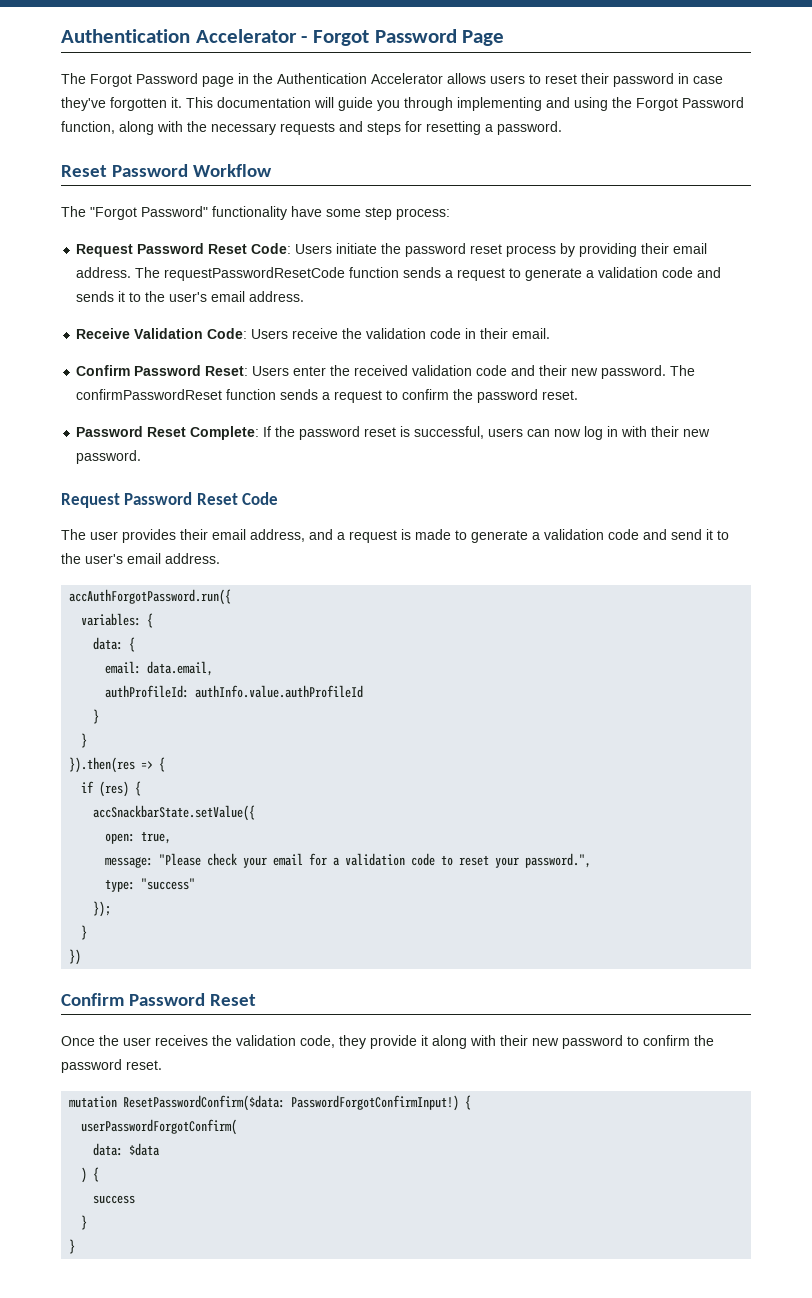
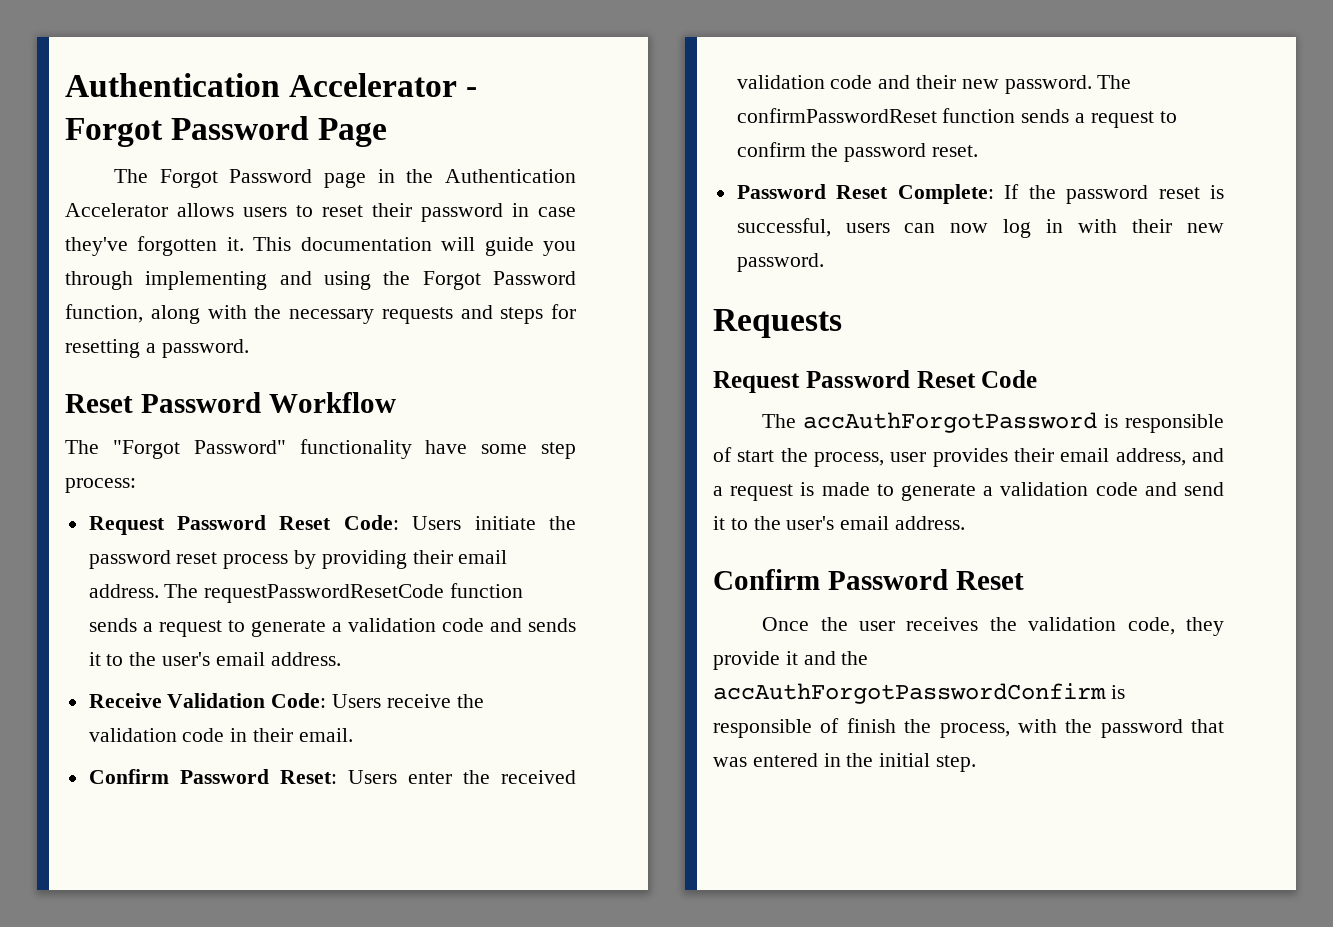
+ Requests
- The user provides their email address, and a request is made to generate a validation code and send it to the user's email address.
+ The accAuthForgotPassword is responsible of start the process, user provides their email address, and a request is made to generate a validation code and send it to the user's email address.
- accAuthForgotPassword.run({
- variables: {
- data: {
- email: data.email,
- authProfileId: authInfo.value.authProfileId
- }
- }
- }).then(res => {
- if (res) {
- accSnackbarState.setValue({
- open: true,
- message: "Please check your email for a validation code to reset your password.",
- type: "success"
- });
- }
- })
- Once the user receives the validation code, they provide it along with their new password to confirm the password reset.
- mutation ResetPasswordConfirm($data: PasswordForgotConfirmInput!) {
- userPasswordForgotConfirm(
- data: $data
- ) {
- success
- }
- }
+ Once the user receives the validation code, they provide it and the accAuthForgotPasswordConfirm is responsible of finish the process, with the password that was entered in the initial step.

